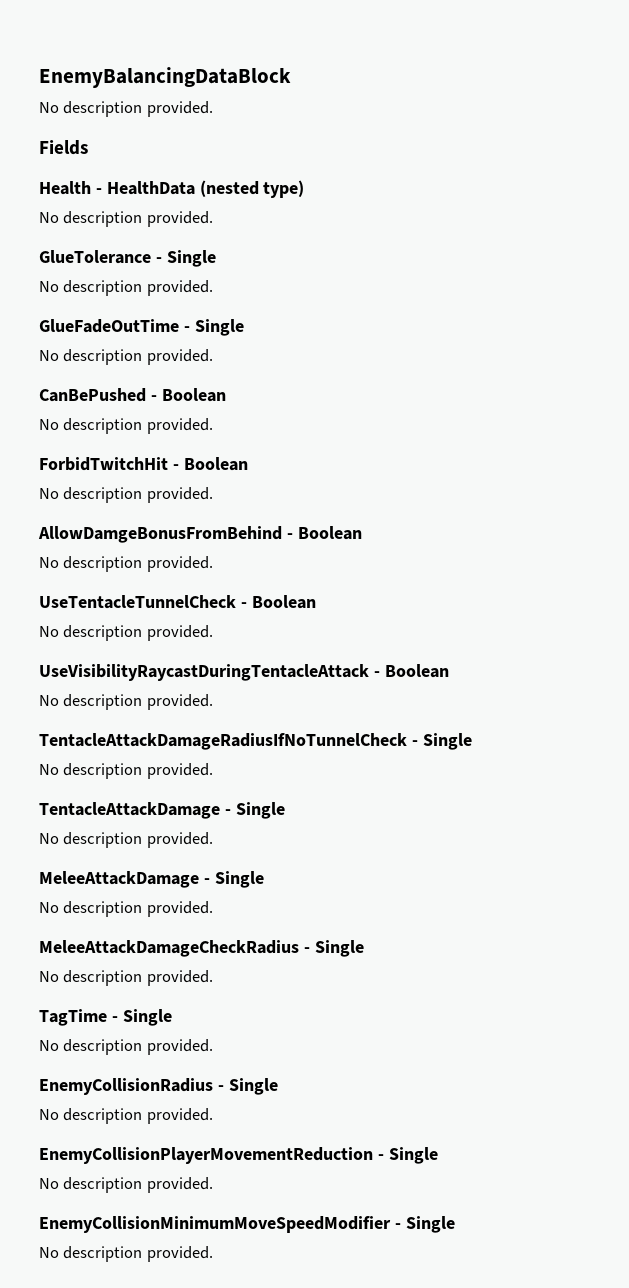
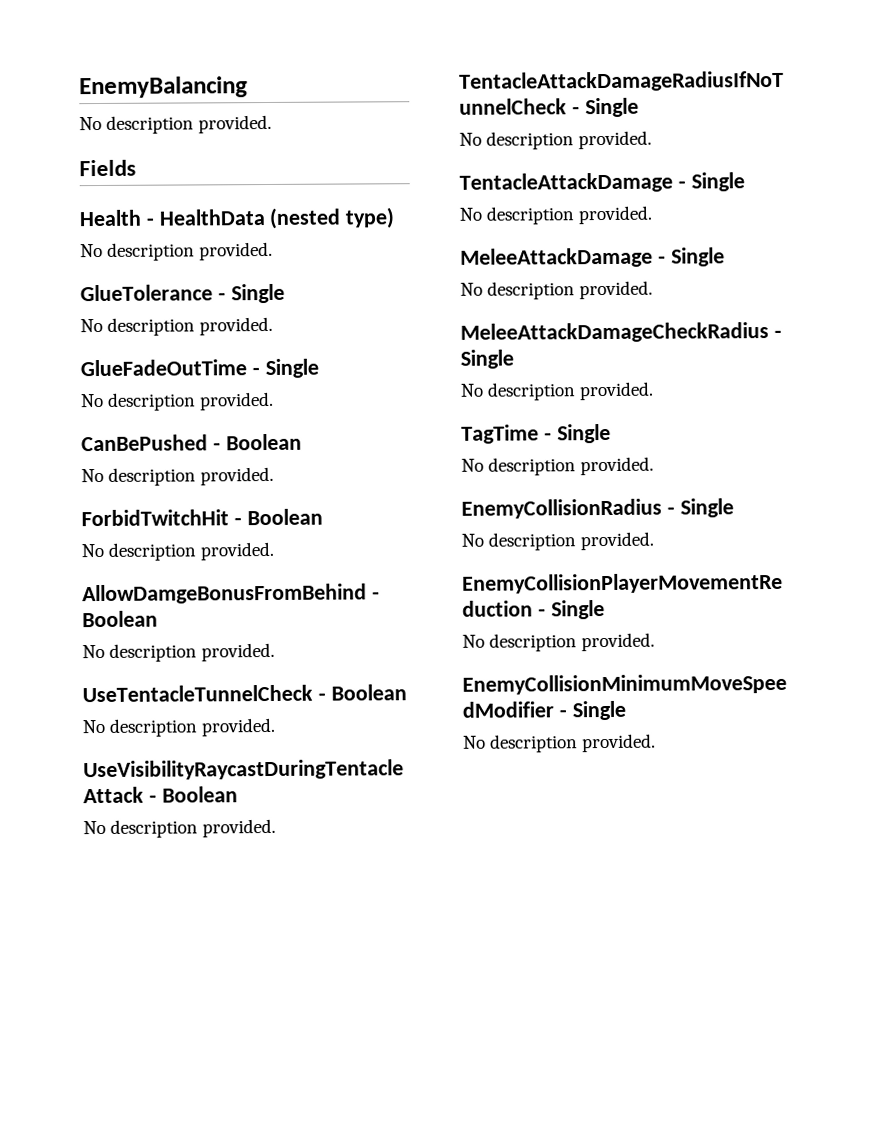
- EnemyBalancingDataBlock
+ EnemyBalancing

